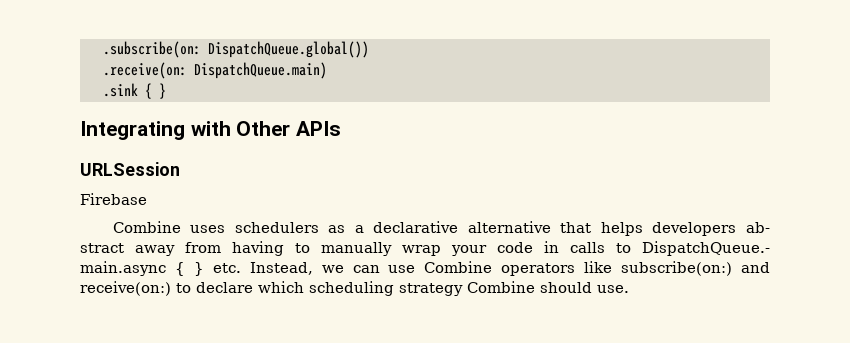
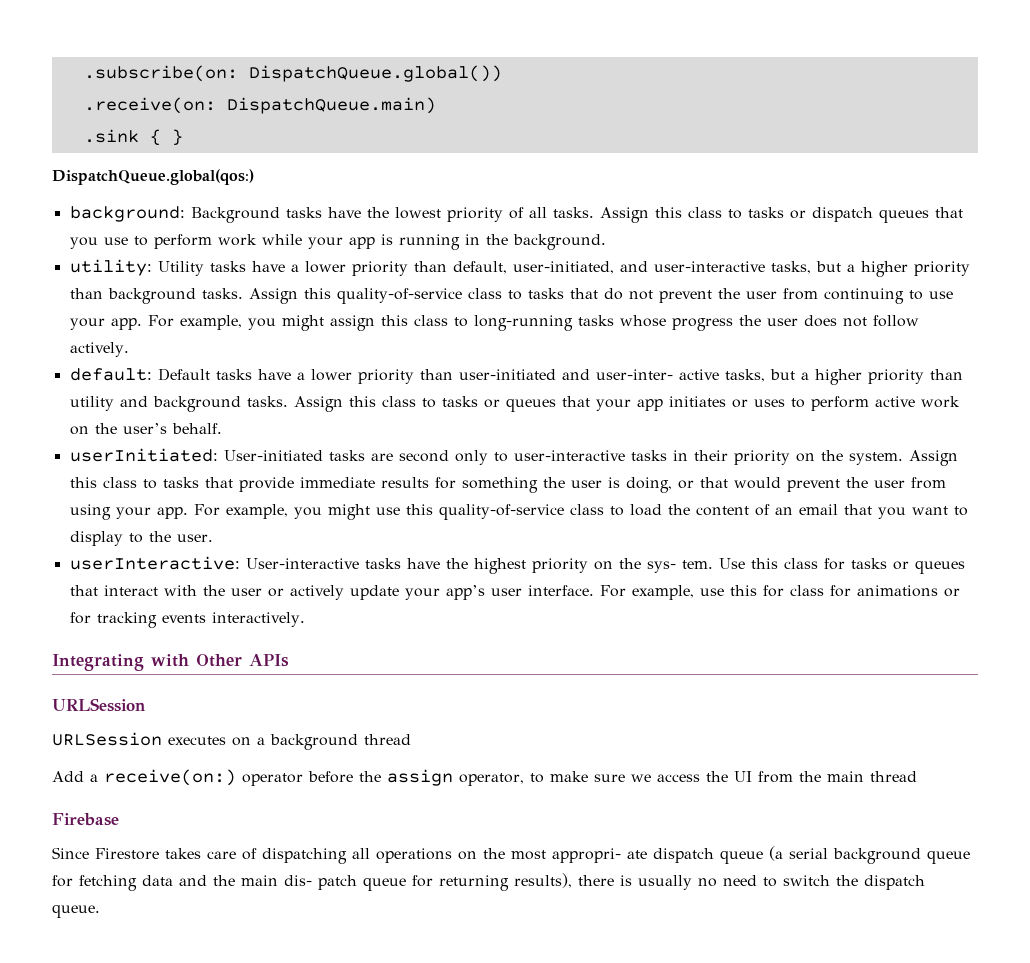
+ DispatchQueue.global(qos:)
+ background: Background tasks have the lowest priority of all tasks. Assign this class to tasks or dispatch queues that you use to perform work while your app is running in the background.
+ utility: Utility tasks have a lower priority than default, user-initiated, and user-interactive tasks, but a higher priority than background tasks. Assign this quality-of-service class to tasks that do not prevent the user from continuing to use your app. For example, you might assign this class to long-running tasks whose progress the user does not follow actively.
+ default: Default tasks have a lower priority than user-initiated and user-inter- active tasks, but a higher priority than utility and background tasks. Assign this class to tasks or queues that your app initiates or uses to perform active work on the user’s behalf.
+ userInitiated: User-initiated tasks are second only to user-interactive tasks in their priority on the system. Assign this class to tasks that provide immediate results for something the user is doing, or that would prevent the user from using your app. For example, you might use this quality-of-service class to load the content of an email that you want to display to the user.
+ userInteractive: User-interactive tasks have the highest priority on the sys- tem. Use this class for tasks or queues that interact with the user or actively update your app’s user interface. For example, use this for class for animations or for tracking events interactively.
+ URLSession executes on a background thread
+ Add a receive(on:) operator before the assign operator, to make sure we access the UI from the main thread
  Firebase
- Combine uses schedulers as a declarative alternative that helps developers ab- stract away from having to manually wrap your code in calls to DispatchQueue.- main.async { } etc. Instead, we can use Combine operators like subscribe(on:) and receive(on:) to declare which scheduling strategy Combine should use.
+ Since Firestore takes care of dispatching all operations on the most appropri- ate dispatch queue (a serial background queue for fetching data and the main dis- patch queue for returning results), there is usually no need to switch the dispatch queue.

